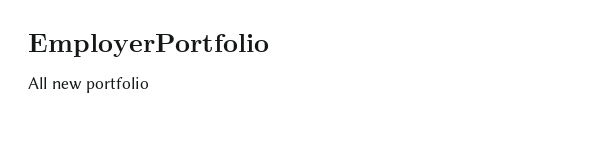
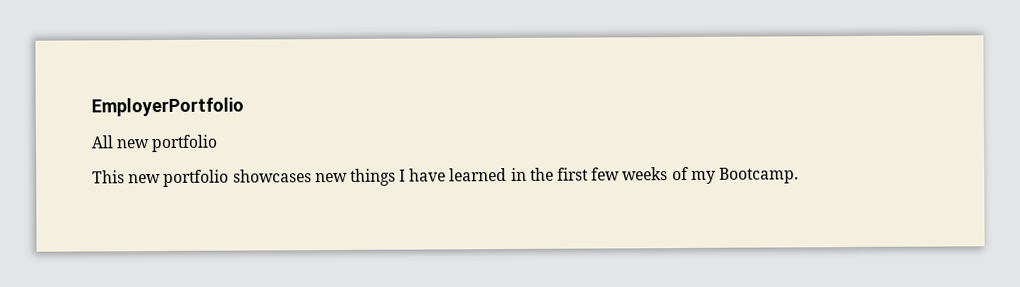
+ This new portfolio showcases new things I have learned in the first few weeks of my Bootcamp.

